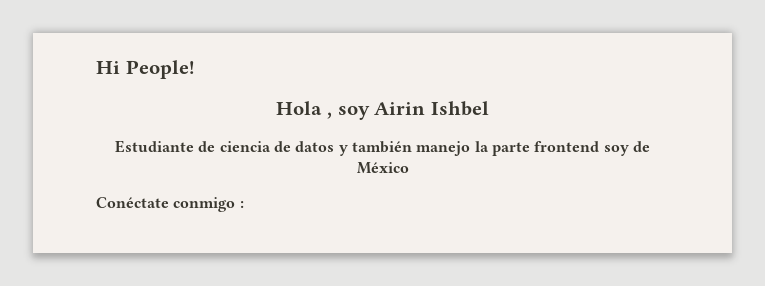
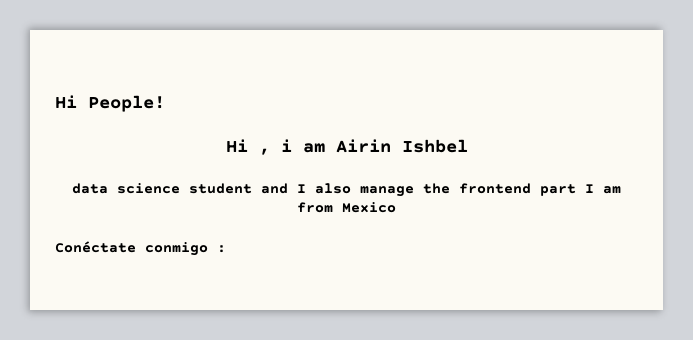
- Hola , soy Airin Ishbel
- Estudiante de ciencia de datos y también manejo la parte frontend soy de México
+ Hi , i am Airin Ishbel
+ data science student and I also manage the frontend part I am from Mexico

